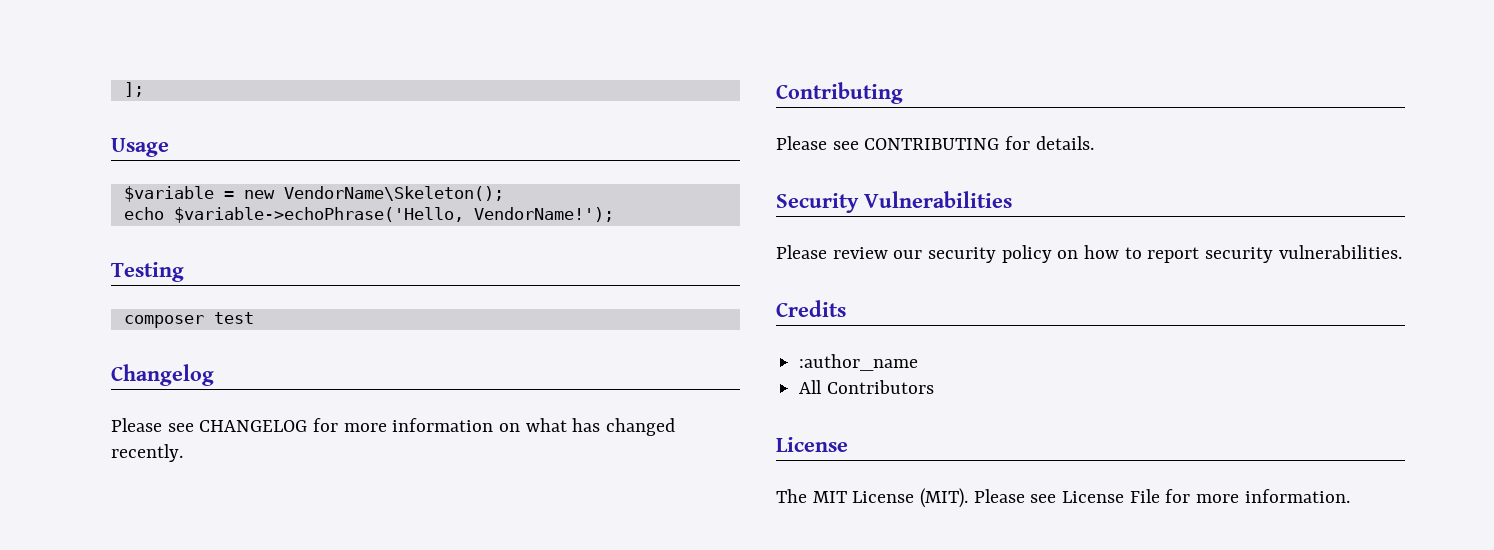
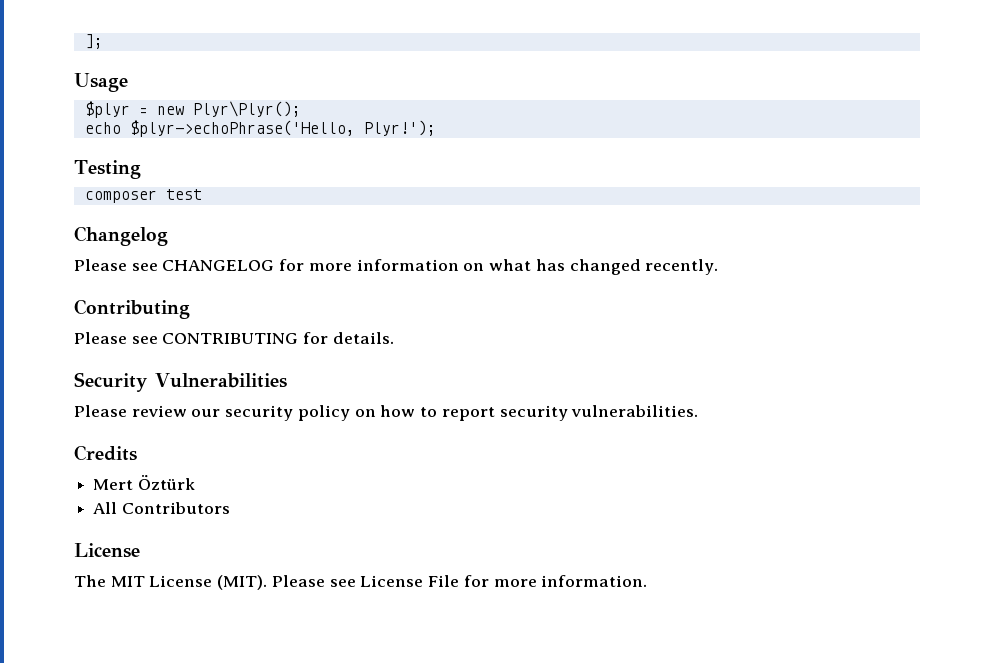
- $variable = new VendorName\Skeleton();
+ $plyr = new Plyr\Plyr();
- echo $variable->echoPhrase('Hello, VendorName!');
+ echo $plyr->echoPhrase('Hello, Plyr!');
- :author_name
+ Mert Öztürk

